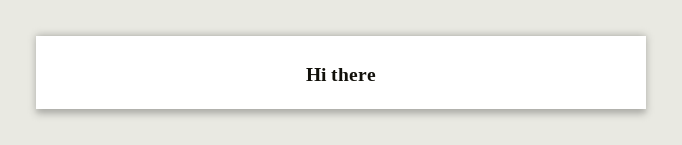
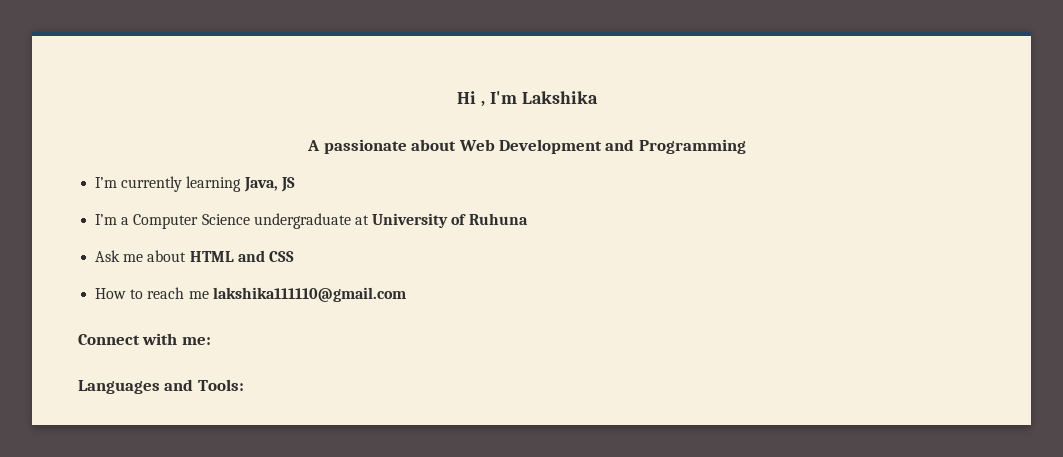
- Hi there
+ Hi , I'm Lakshika
+ A passionate about Web Development and Programming
+ I’m currently learning Java, JS
+ I’m a Computer Science undergraduate at University of Ruhuna
+ Ask me about HTML and CSS
+ How to reach me lakshika111110@gmail.com
+ Connect with me:
+ Languages and Tools:

